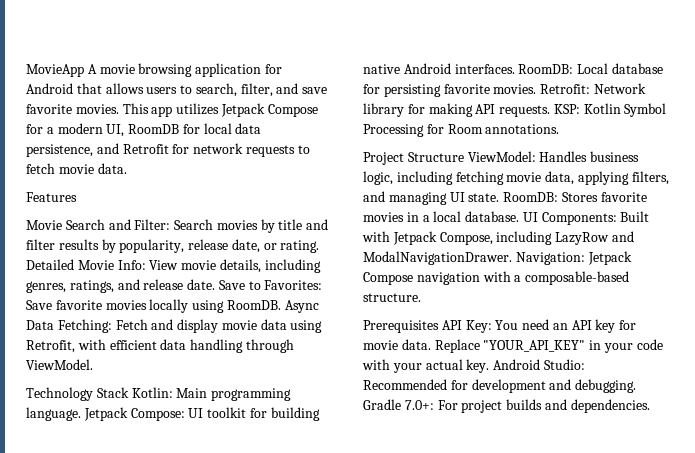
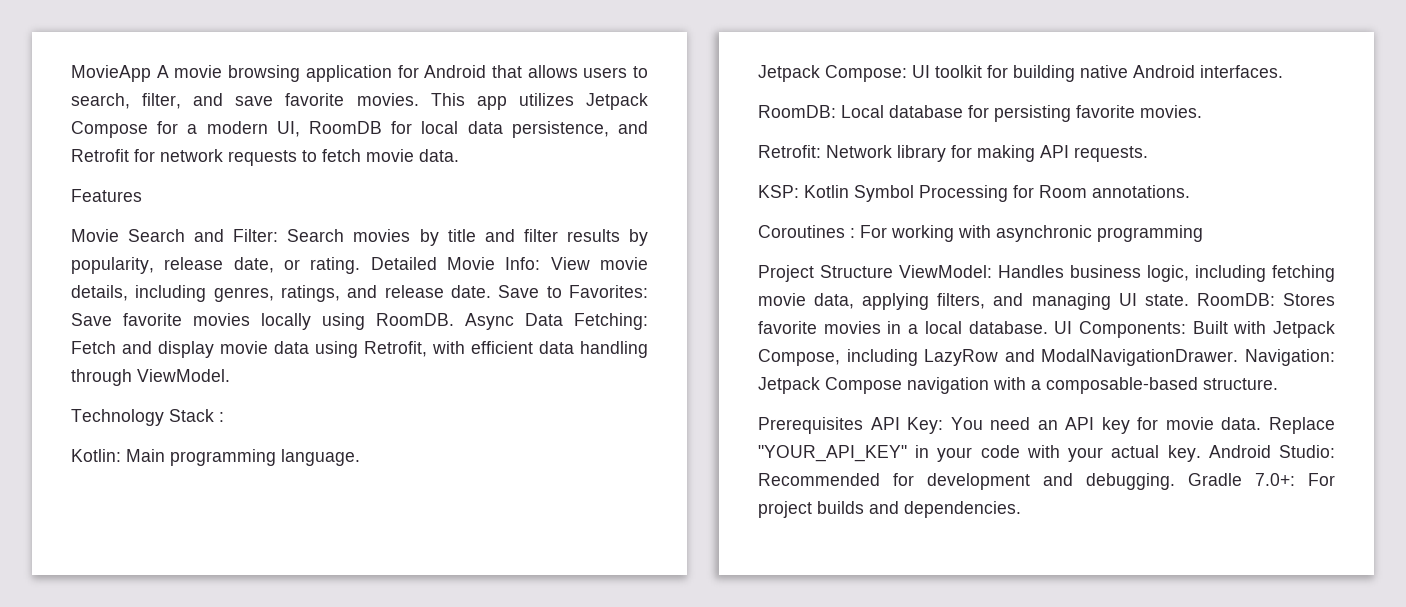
- Technology Stack Kotlin: Main programming language. Jetpack Compose: UI toolkit for building native Android interfaces. RoomDB: Local database for persisting favorite movies. Retrofit: Network library for making API requests. KSP: Kotlin Symbol Processing for Room annotations.
+ Technology Stack :
+ Kotlin: Main programming language.
+ Jetpack Compose: UI toolkit for building native Android interfaces.
+ RoomDB: Local database for persisting favorite movies.
+ Retrofit: Network library for making API requests.
+ KSP: Kotlin Symbol Processing for Room annotations.
+ Coroutines : For working with asynchronic programming

